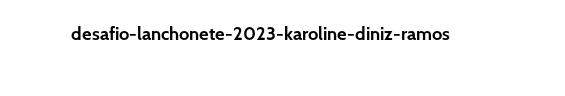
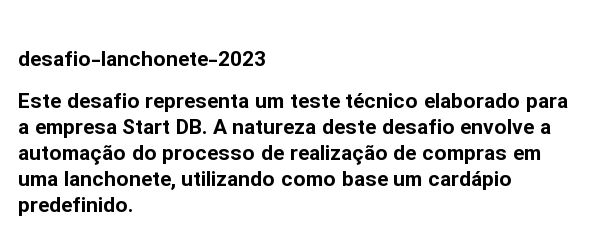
- desafio-lanchonete-2023-karoline-diniz-ramos
+ desafio-lanchonete-2023
+ Este desafio representa um teste técnico elaborado para a empresa Start DB. A natureza deste desafio envolve a automação do processo de realização de compras em uma lanchonete, utilizando como base um cardápio predefinido.

